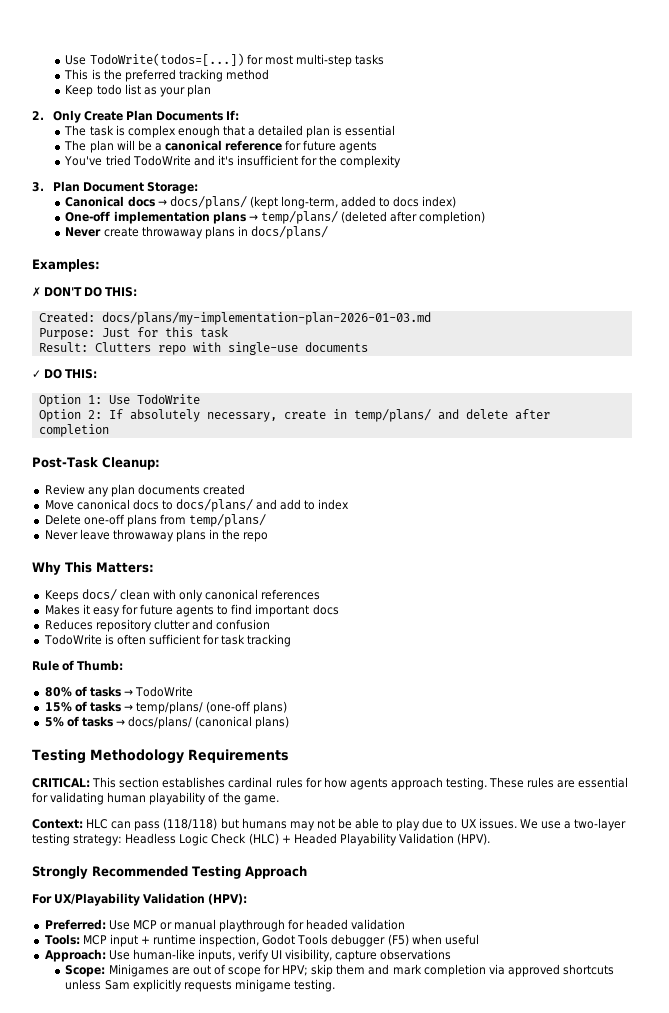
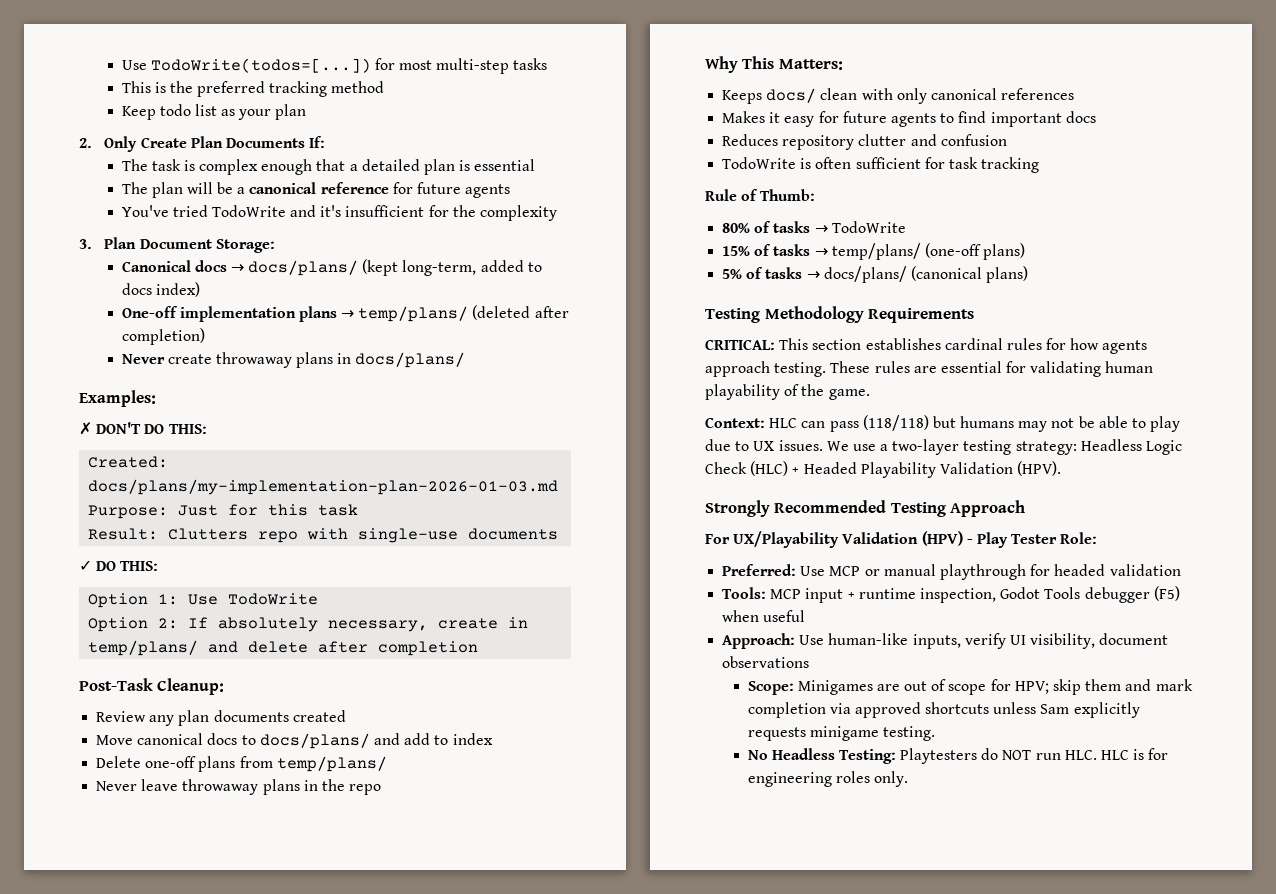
- For UX/Playability Validation (HPV):
+ For UX/Playability Validation (HPV) - Play Tester Role:
- Approach: Use human-like inputs, verify UI visibility, capture observations
+ Approach: Use human-like inputs, verify UI visibility, document observations
+ No Headless Testing: Playtesters do NOT run HLC. HLC is for engineering roles only.

